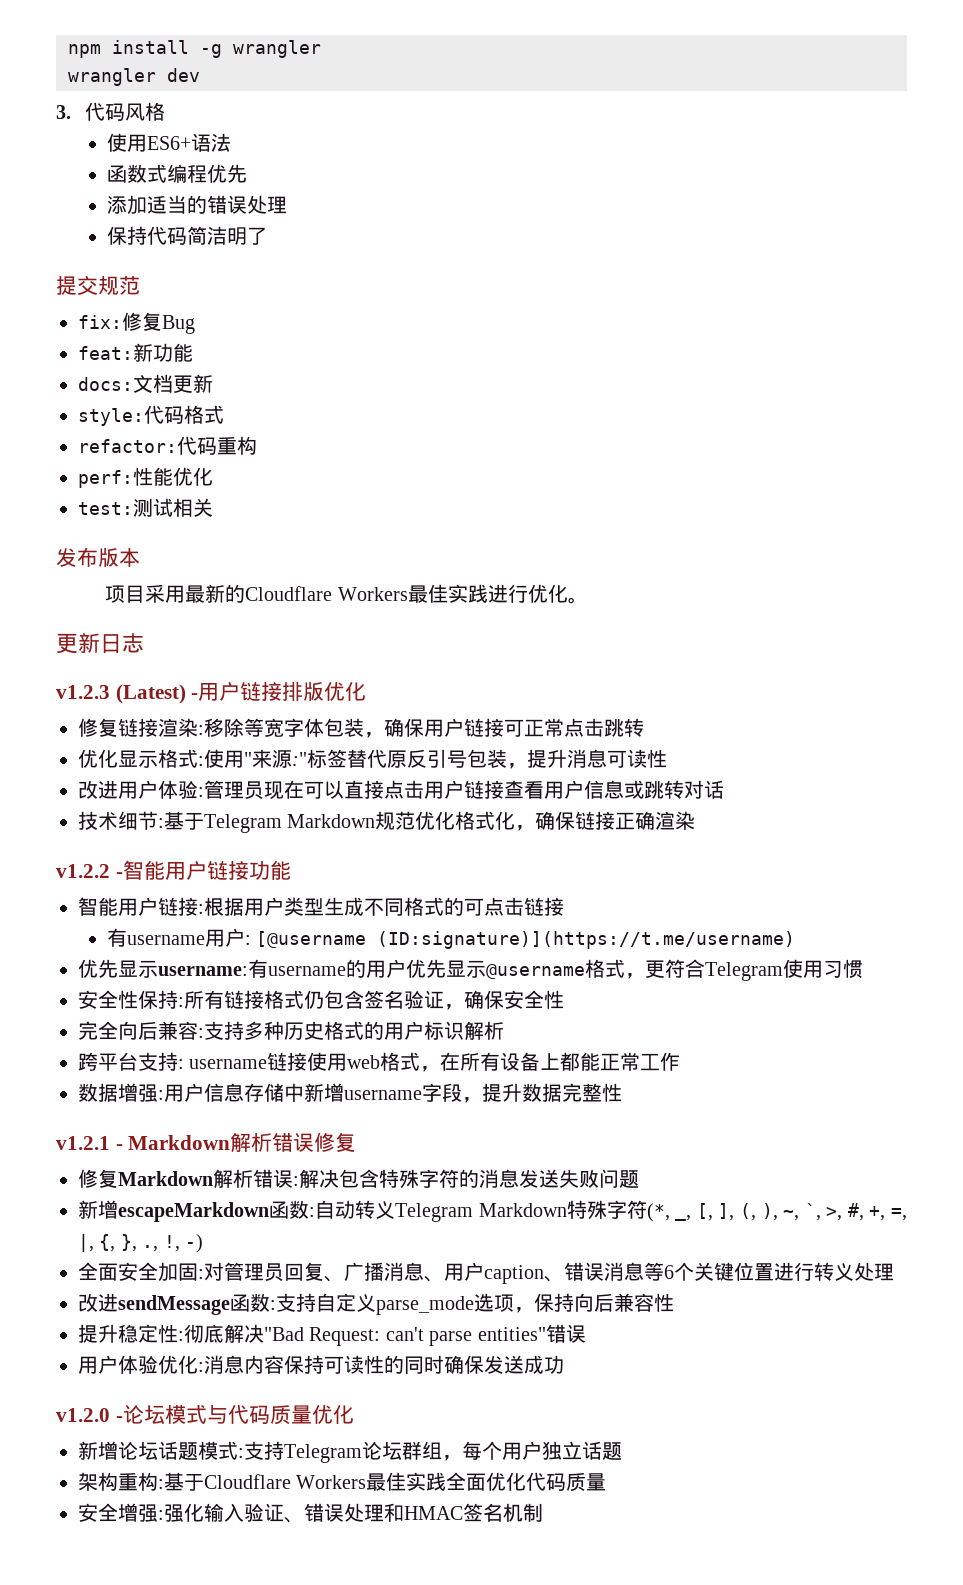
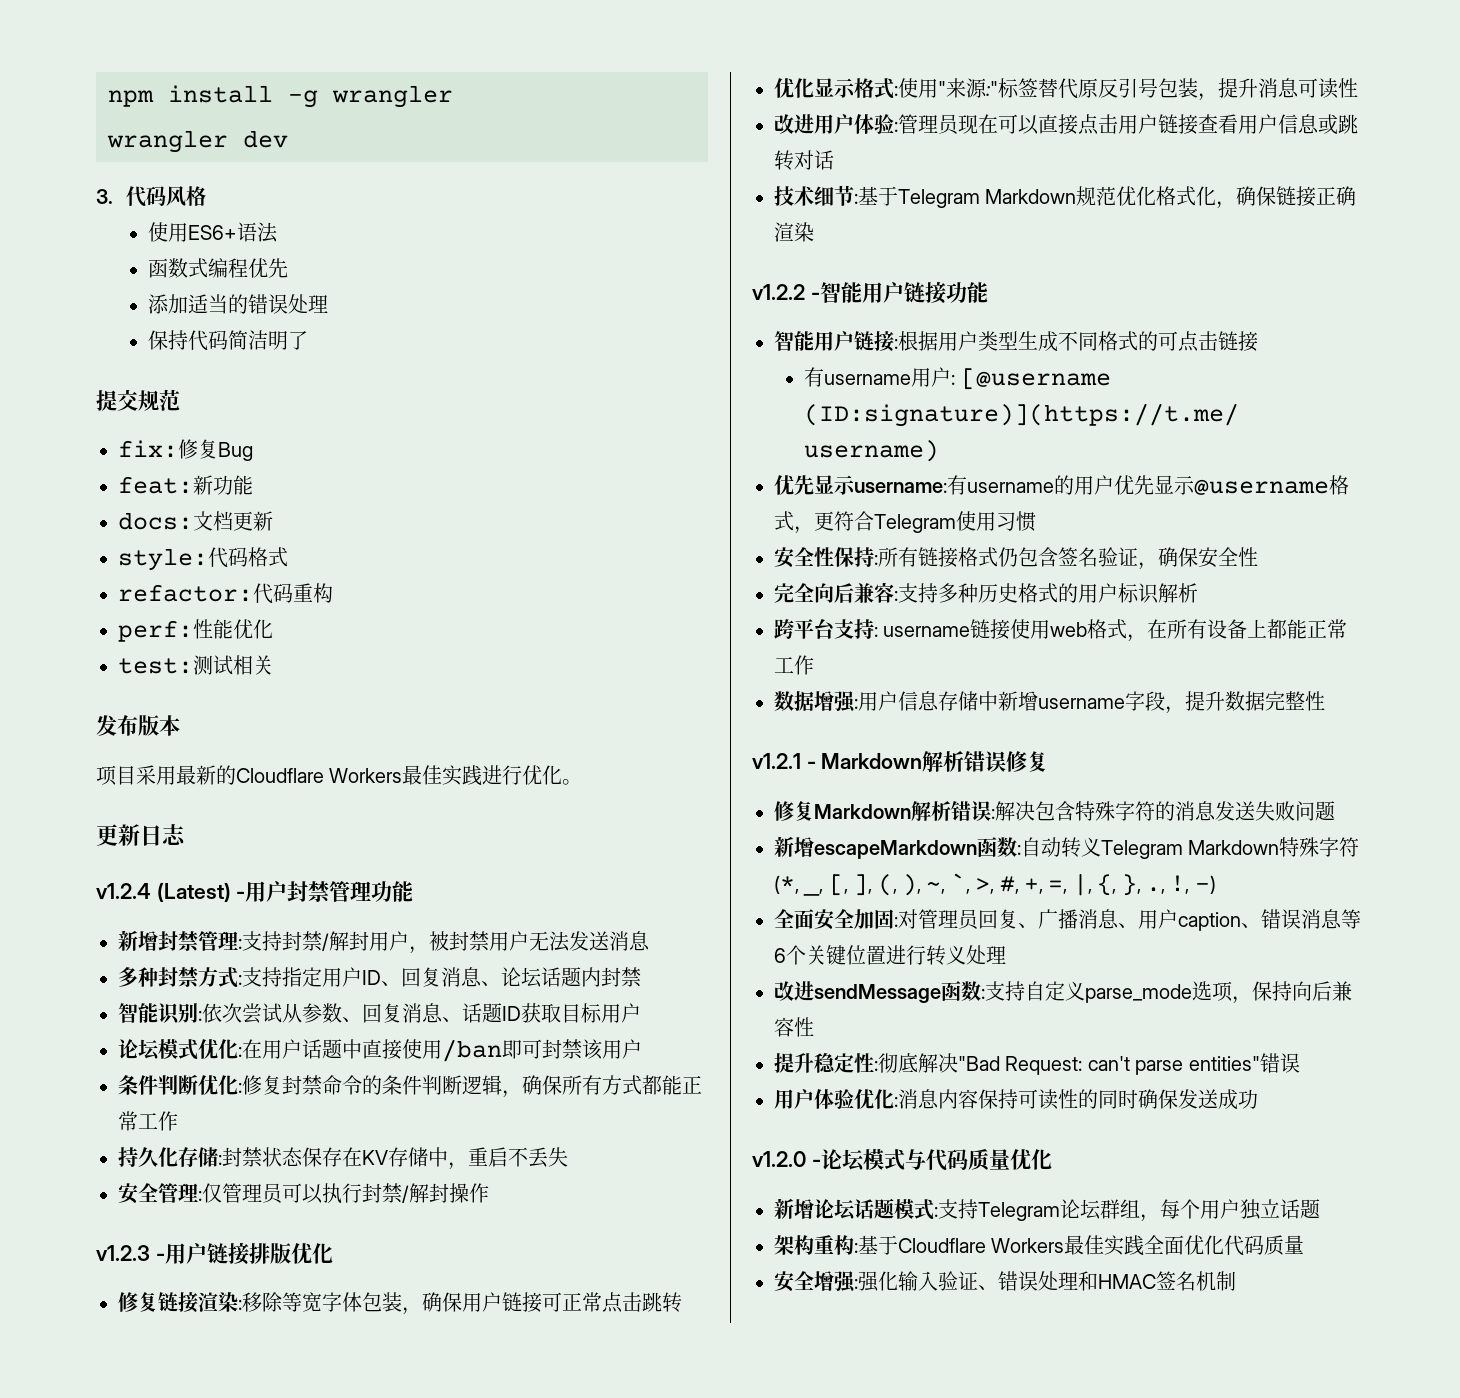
+ v1.2.4 (Latest) -用户封禁管理功能
+ 新增封禁管理:支持封禁/解封用户，被封禁用户无法发送消息
+ 多种封禁方式:支持指定用户ID、回复消息、论坛话题内封禁
+ 智能识别:依次尝试从参数、回复消息、话题ID获取目标用户
+ 论坛模式优化:在用户话题中直接使用/ban即可封禁该用户
+ 条件判断优化:修复封禁命令的条件判断逻辑，确保所有方式都能正常工作
+ 持久化存储:封禁状态保存在KV存储中，重启不丢失
+ 安全管理:仅管理员可以执行封禁/解封操作
- v1.2.3 (Latest) -用户链接排版优化
+ v1.2.3 -用户链接排版优化

